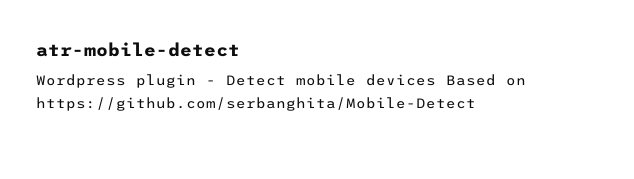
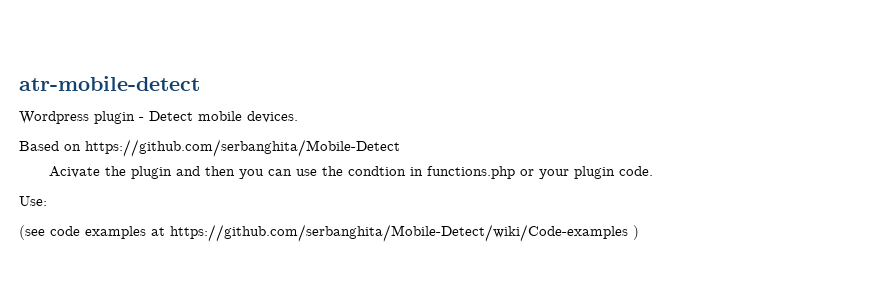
- Wordpress plugin - Detect mobile devices Based on https://github.com/serbanghita/Mobile-Detect
+ Wordpress plugin - Detect mobile devices.
+ Based on https://github.com/serbanghita/Mobile-Detect
+ Acivate the plugin and then you can use the condtion in functions.php or your plugin code.
+ Use:
+ (see code examples at https://github.com/serbanghita/Mobile-Detect/wiki/Code-examples )

